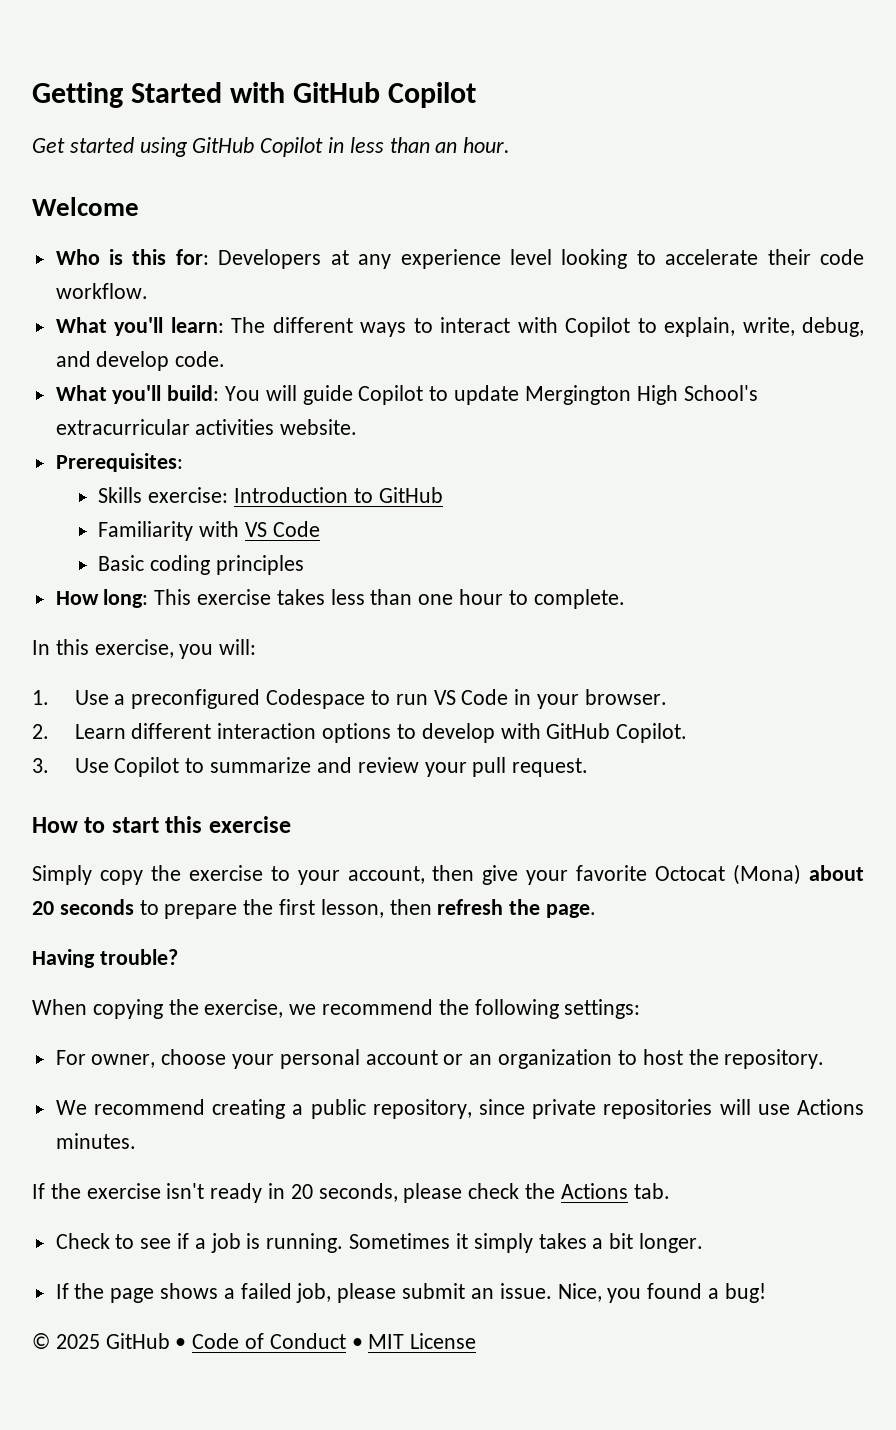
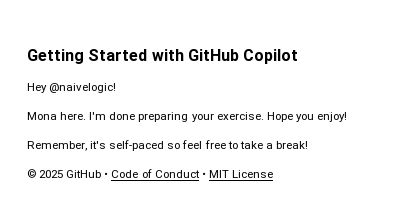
- Get started using GitHub Copilot in less than an hour.
- Welcome
- Who is this for: Developers at any experience level looking to accelerate their code workflow.
- What you'll learn: The different ways to interact with Copilot to explain, write, debug, and develop code.
- What you'll build: You will guide Copilot to update Mergington High School's extracurricular activities website.
- Prerequisites:
- Skills exercise: Introduction to GitHub
- Familiarity with VS Code
- Basic coding principles
- How long: This exercise takes less than one hour to complete.
- In this exercise, you will:
- 1. Use a preconfigured Codespace to run VS Code in your browser.
- 2. Learn different interaction options to develop with GitHub Copilot.
- 3. Use Copilot to summarize and review your pull request.
- How to start this exercise
- Simply copy the exercise to your account, then give your favorite Octocat (Mona) about 20 seconds to prepare the first lesson, then refresh the page.
- Having trouble?
- When copying the exercise, we recommend the following settings:
- For owner, choose your personal account or an organization to host the repository.
- We recommend creating a public repository, since private repositories will use Actions minutes.
- If the exercise isn't ready in 20 seconds, please check the Actions tab.
- Check to see if a job is running. Sometimes it simply takes a bit longer.
- If the page shows a failed job, please submit an issue. Nice, you found a bug!
+ Hey @naivelogic!
+ Mona here. I'm done preparing your exercise. Hope you enjoy!
+ Remember, it's self-paced so feel free to take a break!

